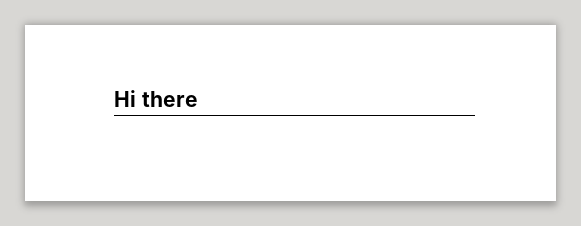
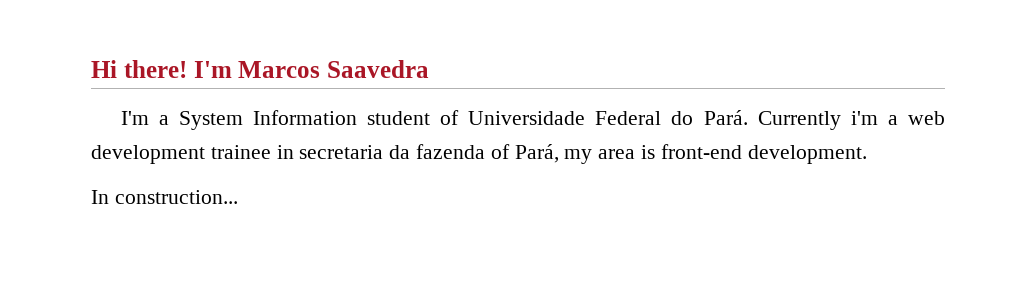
- Hi there
+ Hi there! I'm Marcos Saavedra
+ I'm a System Information student of Universidade Federal do Pará. Currently i'm a web development trainee in secretaria da fazenda of Pará, my area is front-end development.
+ In construction...

